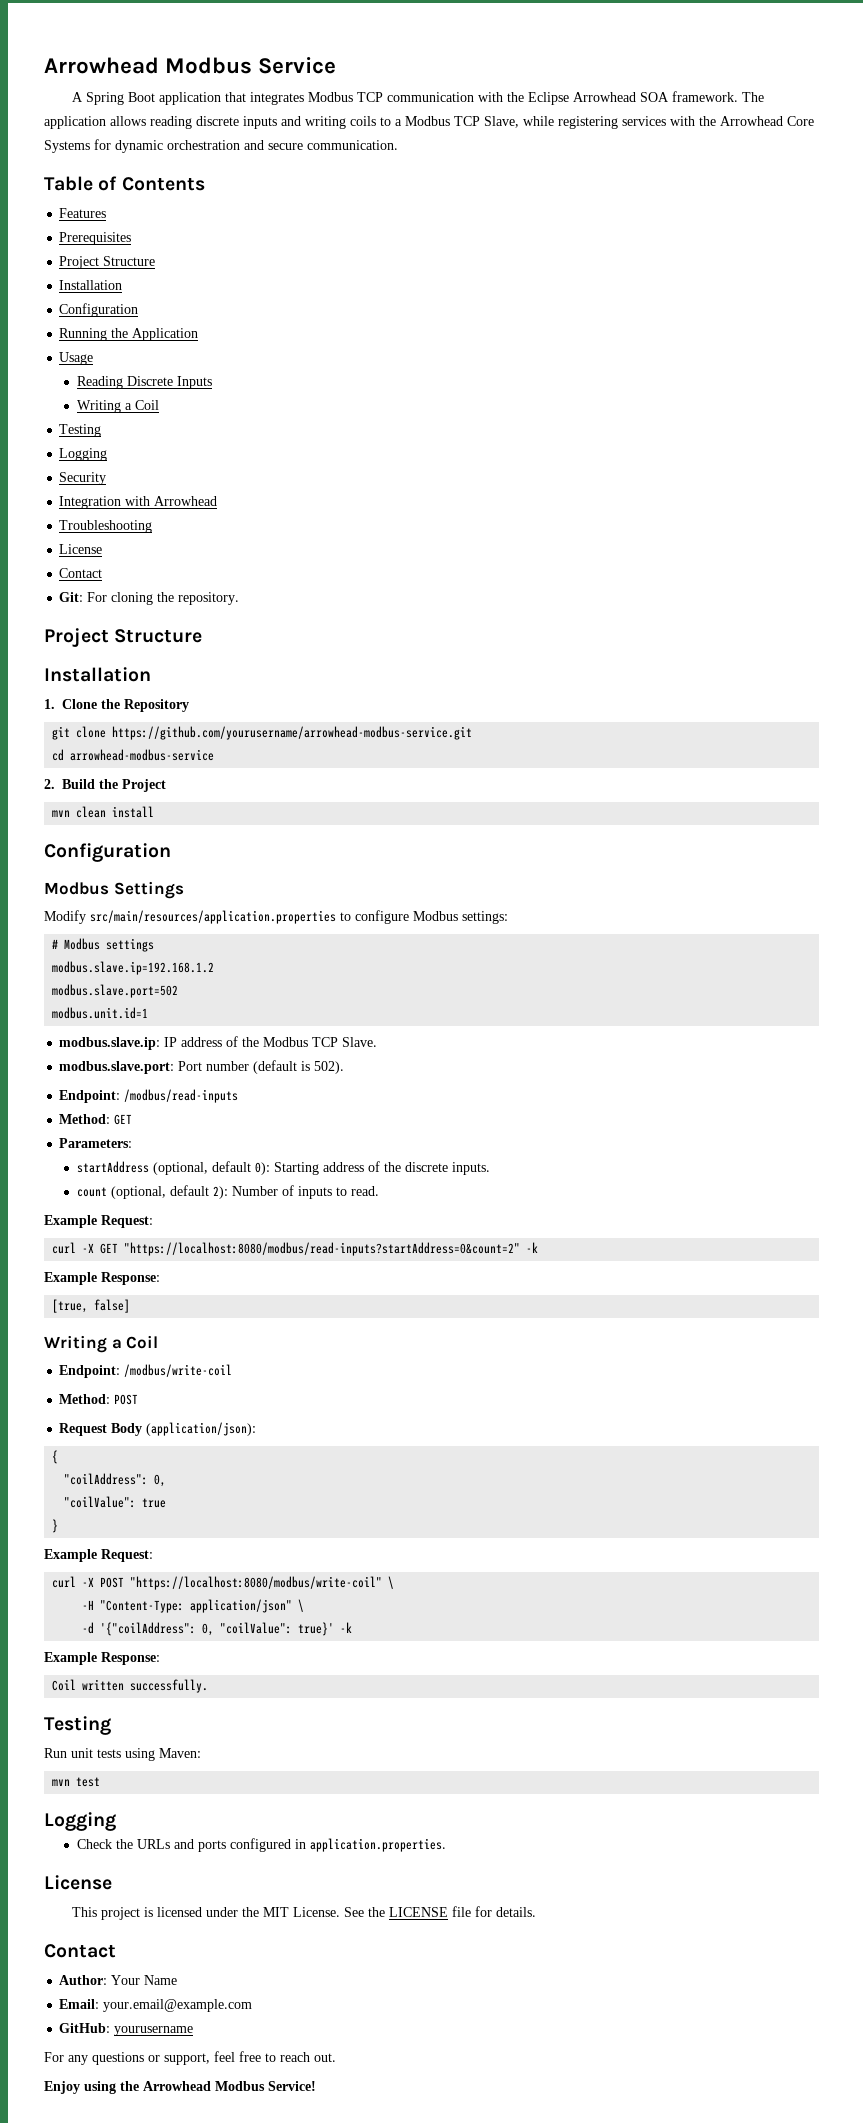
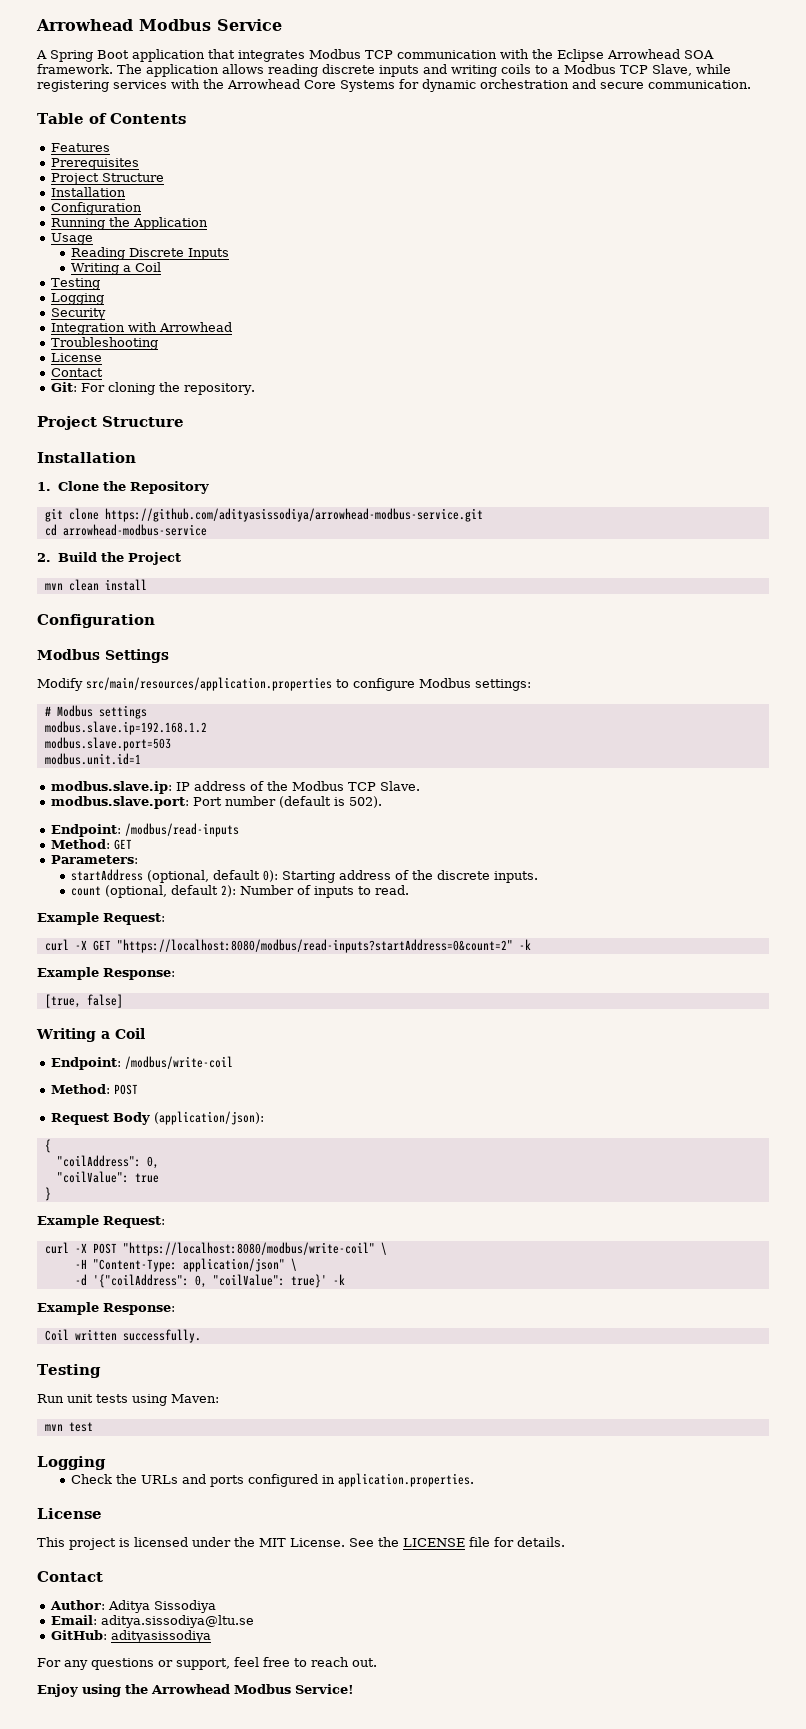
- git clone https://github.com/yourusername/arrowhead-modbus-service.git
+ git clone https://github.com/adityasissodiya/arrowhead-modbus-service.git
- modbus.slave.port=502
+ modbus.slave.port=503
- Author: Your Name
+ Author: Aditya Sissodiya
- Email: your.email@example.com
+ Email: aditya.sissodiya@ltu.se
- GitHub: yourusername
+ GitHub: adityasissodiya

